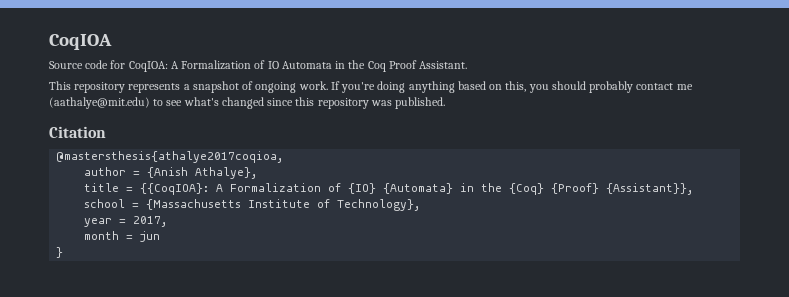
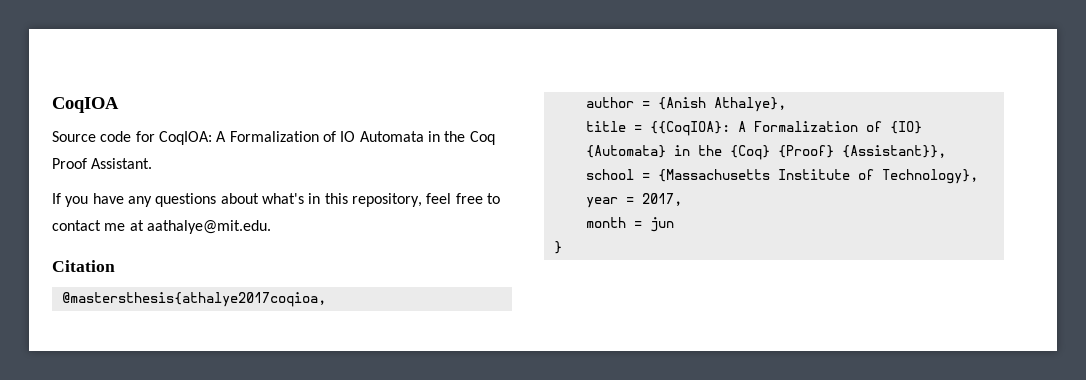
- This repository represents a snapshot of ongoing work. If you're doing anything based on this, you should probably contact me (aathalye@mit.edu) to see what's changed since this repository was published.
+ If you have any questions about what's in this repository, feel free to contact me at aathalye@mit.edu.

